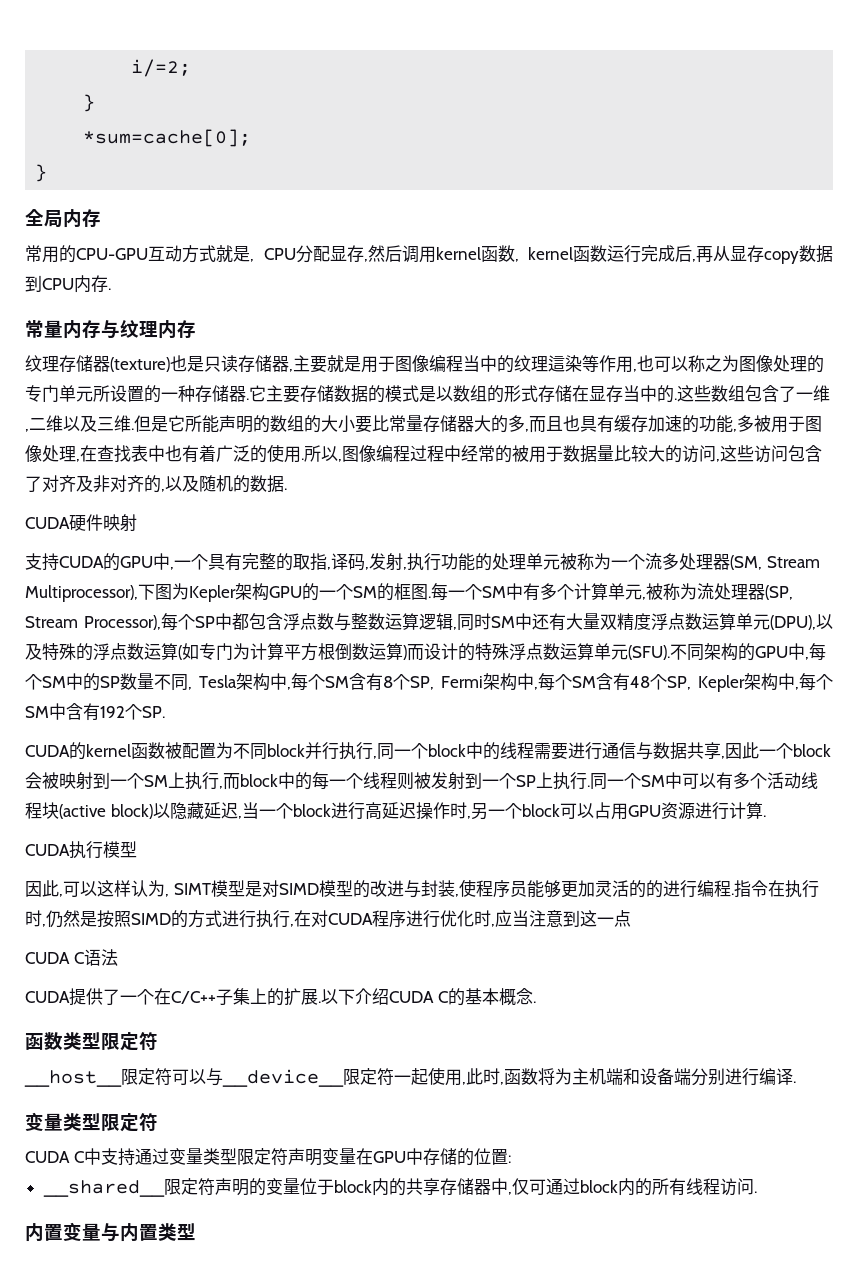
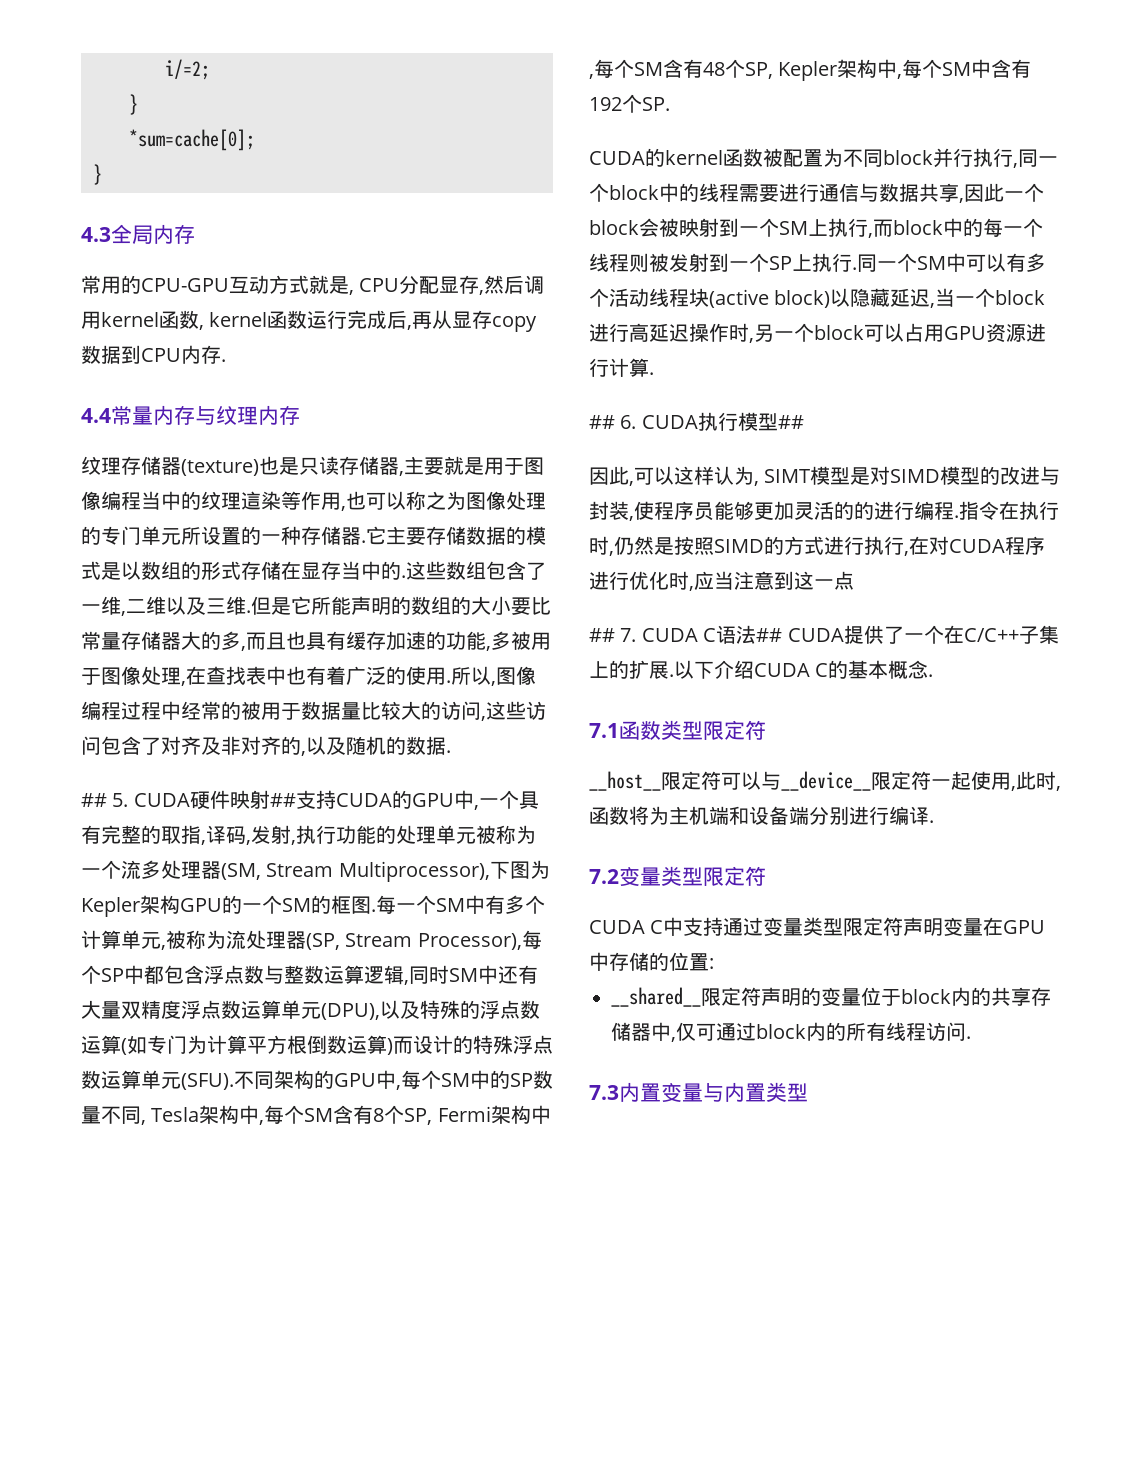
- 全局内存
+ 4.3全局内存
- 常量内存与纹理内存
+ 4.4常量内存与纹理内存
- CUDA硬件映射
- 支持CUDA的GPU中,一个具有完整的取指,译码,发射,执行功能的处理单元被称为一个流多处理器(SM, Stream Multiprocessor),下图为Kepler架构GPU的一个SM的框图.
+ ## 5. CUDA硬件映射##支持CUDA的GPU中,一个具有完整的取指,译码,发射,执行功能的处理单元被称为一个流多处理器(SM, Stream Multiprocessor),下图为Kepler架构GPU的一个SM的框图.
- CUDA执行模型
+ ## 6. CUDA执行模型##
- CUDA C语法
- CUDA提供了一个在C/C++子集上的扩展.
+ ## 7. CUDA C语法## CUDA提供了一个在C/C++子集上的扩展.
- 函数类型限定符
+ 7.1函数类型限定符
  __host__限定符可以与__device__限定符一起使用,此时,函数将为主机端和设备端分别进行编译.
- 变量类型限定符
+ 7.2变量类型限定符
- 内置变量与内置类型
+ 7.3内置变量与内置类型

